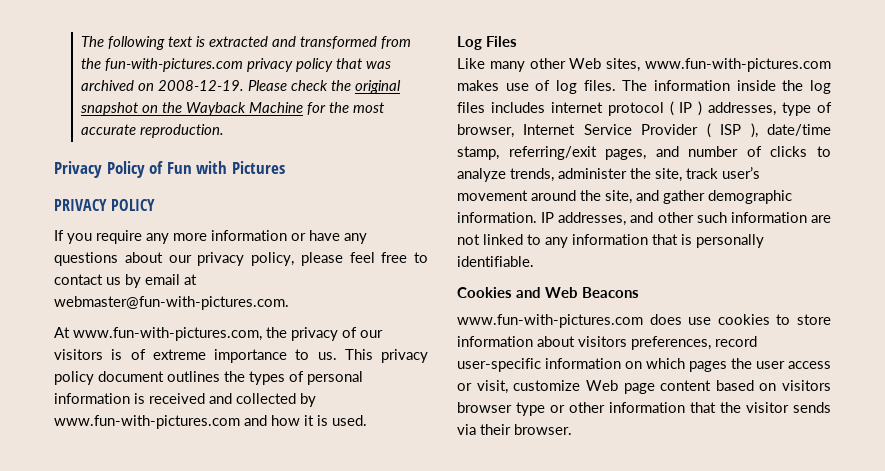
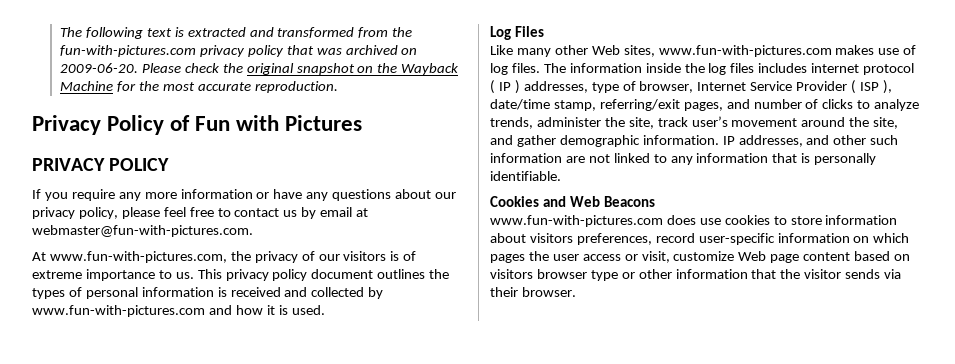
- The following text is extracted and transformed from the fun-with-pictures.com privacy policy that was archived on 2008-12-19.
+ The following text is extracted and transformed from the fun-with-pictures.com privacy policy that was archived on 2009-06-20.

